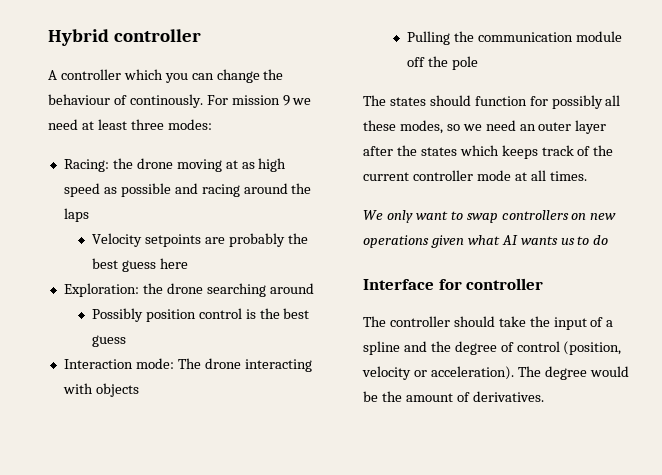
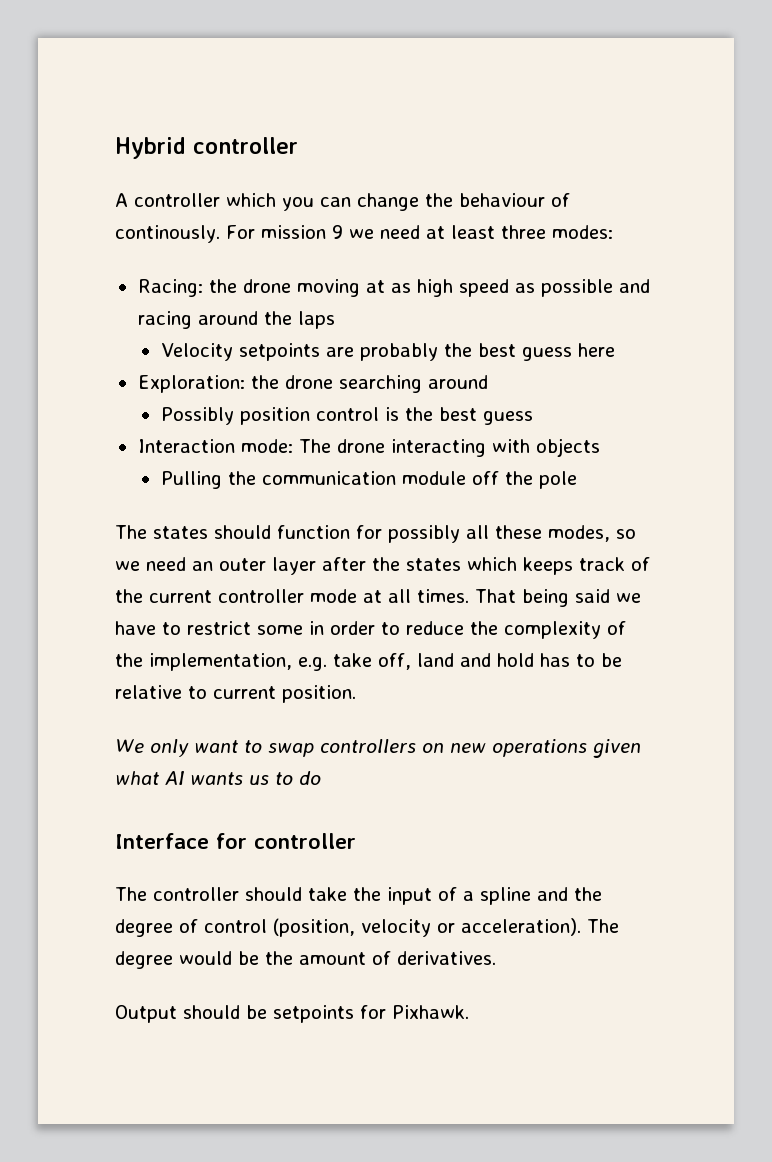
+ That being said we have to restrict some in order to reduce the complexity of the implementation, e.g. take off, land and hold has to be relative to current position.
+ Output should be setpoints for Pixhawk.

